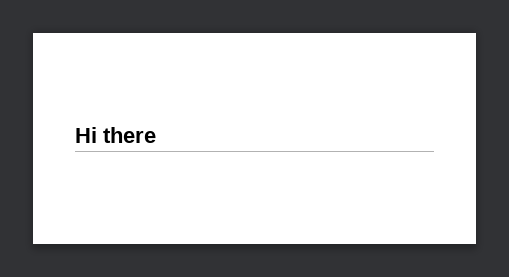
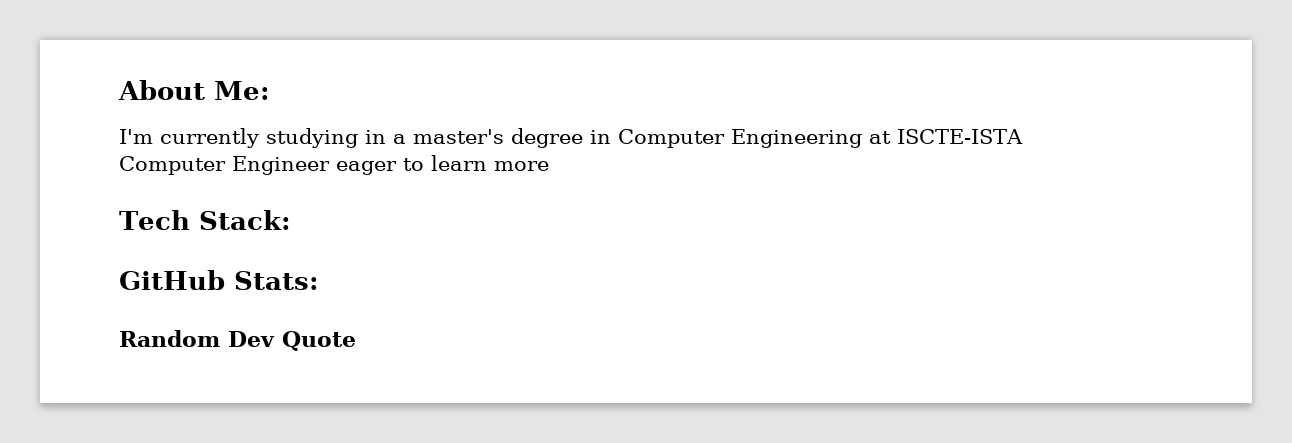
- Hi there
+ About Me:
+ I'm currently studying in a master's degree in Computer Engineering at ISCTE-ISTA
+ Computer Engineer eager to learn more
+ Tech Stack:
+ GitHub Stats:
+ Random Dev Quote

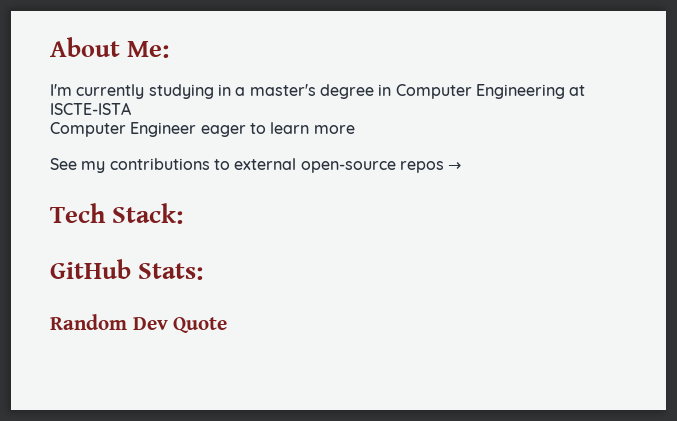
+ See my contributions to external open-source repos →

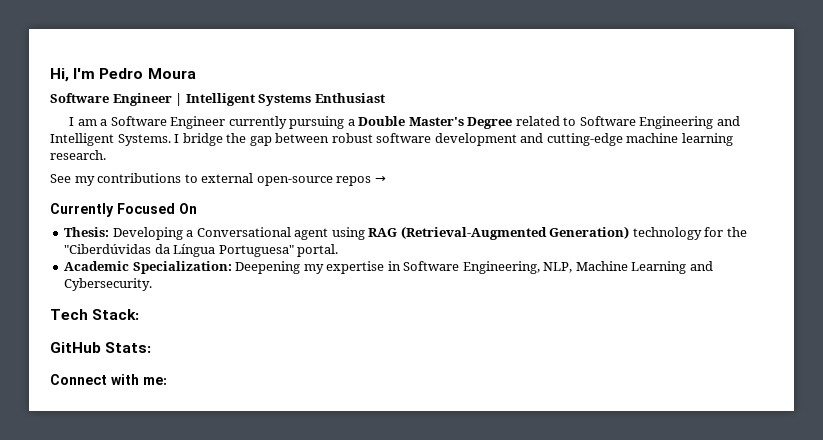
- About Me:
- I'm currently studying in a master's degree in Computer Engineering at ISCTE-ISTA
- Computer Engineer eager to learn more
+ Hi, I'm Pedro Moura
+ Software Engineer | Intelligent Systems Enthusiast
+ I am a Software Engineer currently pursuing a Double Master's Degree related to Software Engineering and Intelligent Systems. I bridge the gap between robust software development and cutting-edge machine learning research.
+ Currently Focused On
+ Thesis: Developing a Conversational agent using RAG (Retrieval-Augmented Generation) technology for the "Ciberdúvidas da Língua Portuguesa" portal.
+ Academic Specialization: Deepening my expertise in Software Engineering, NLP, Machine Learning and Cybersecurity.
- Random Dev Quote
+ Connect with me:

